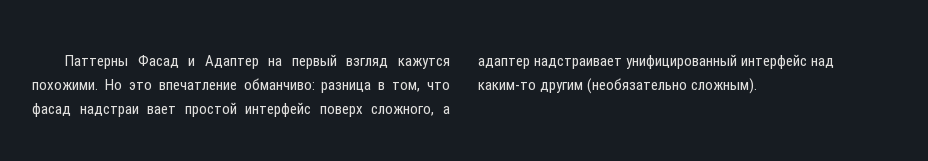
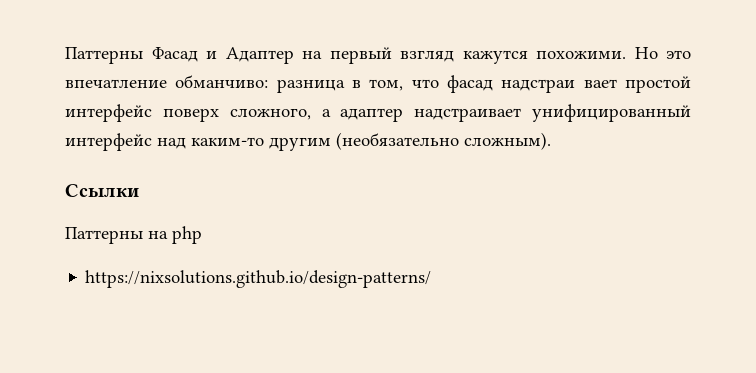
+ Ссылки
+ Паттерны на php
+ https://nixsolutions.github.io/design-patterns/

